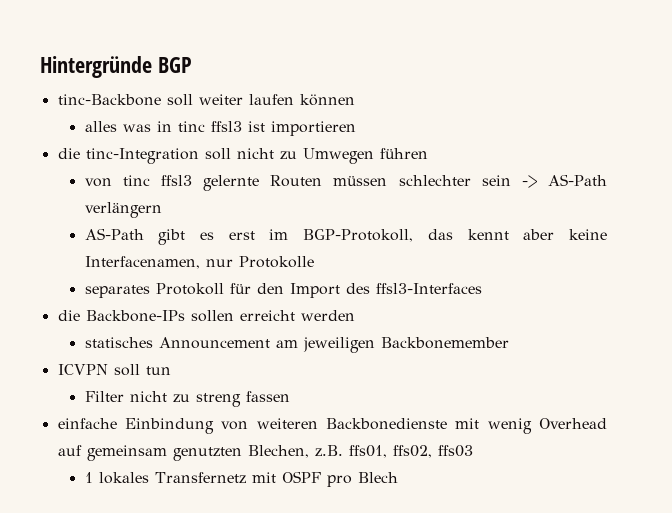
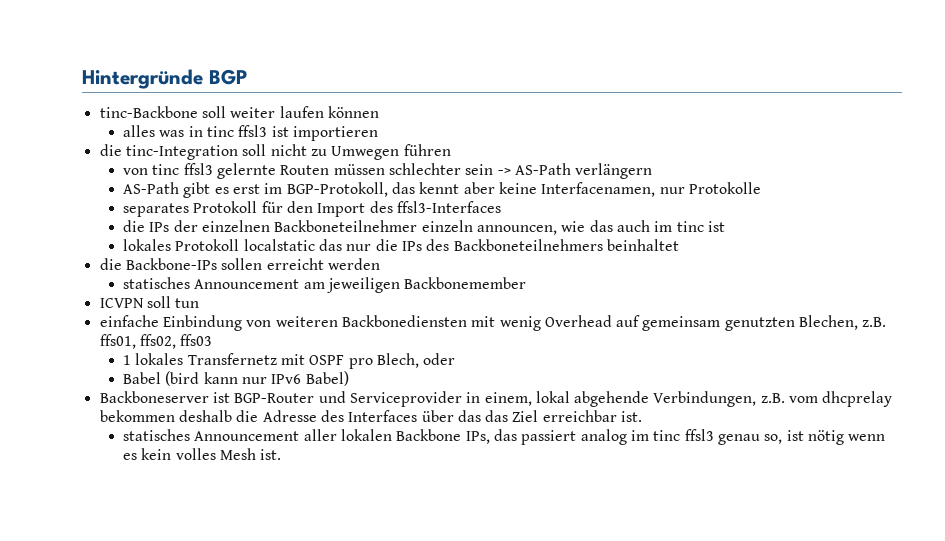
+ die IPs der einzelnen Backboneteilnehmer einzeln announcen, wie das auch im tinc ist
+ lokales Protokoll localstatic das nur die IPs des Backboneteilnehmers beinhaltet
- Filter nicht zu streng fassen
- einfache Einbindung von weiteren Backbonedienste mit wenig Overhead auf gemeinsam genutzten Blechen, z.B. ffs01, ffs02, ffs03
+ einfache Einbindung von weiteren Backbonediensten mit wenig Overhead auf gemeinsam genutzten Blechen, z.B. ffs01, ffs02, ffs03
- 1 lokales Transfernetz mit OSPF pro Blech
+ 1 lokales Transfernetz mit OSPF pro Blech, oder
+ Babel (bird kann nur IPv6 Babel)
+ Backboneserver ist BGP-Router und Serviceprovider in einem, lokal abgehende Verbindungen, z.B. vom dhcprelay bekommen deshalb die Adresse des Interfaces über das das Ziel erreichbar ist.
+ statisches Announcement aller lokalen Backbone IPs, das passiert analog im tinc ffsl3 genau so, ist nötig wenn es kein volles Mesh ist.

